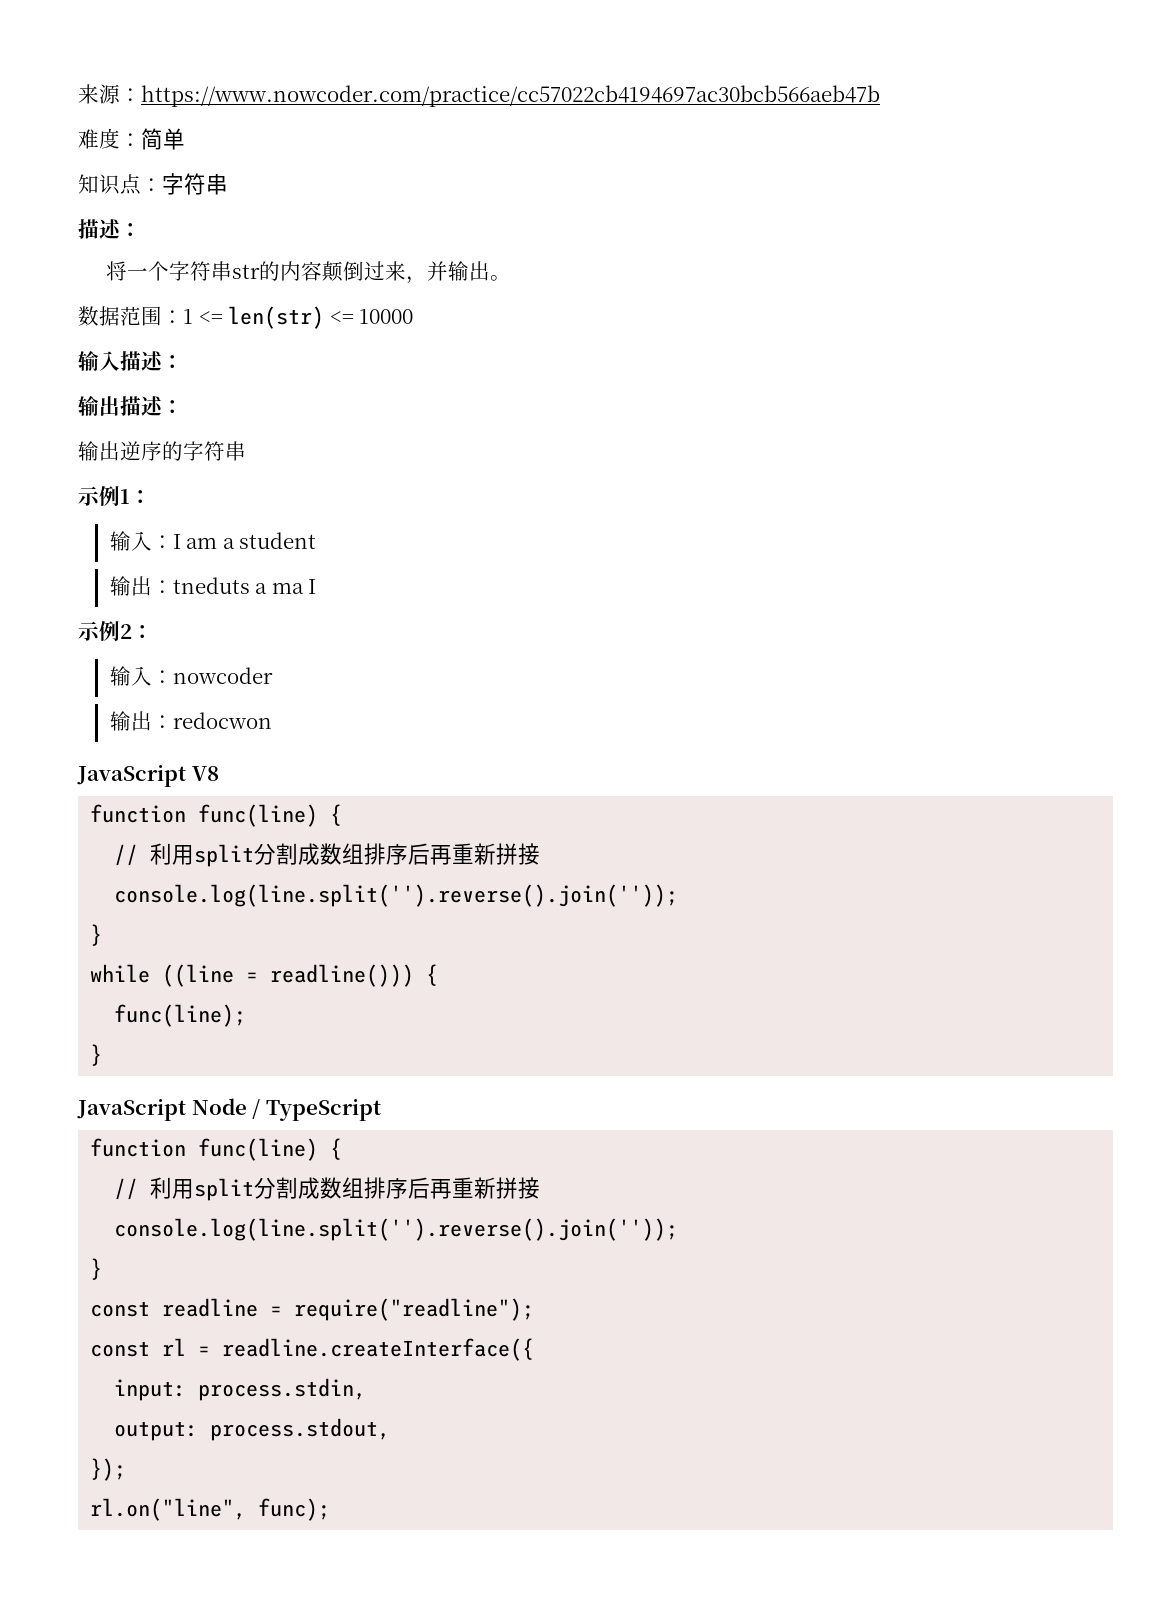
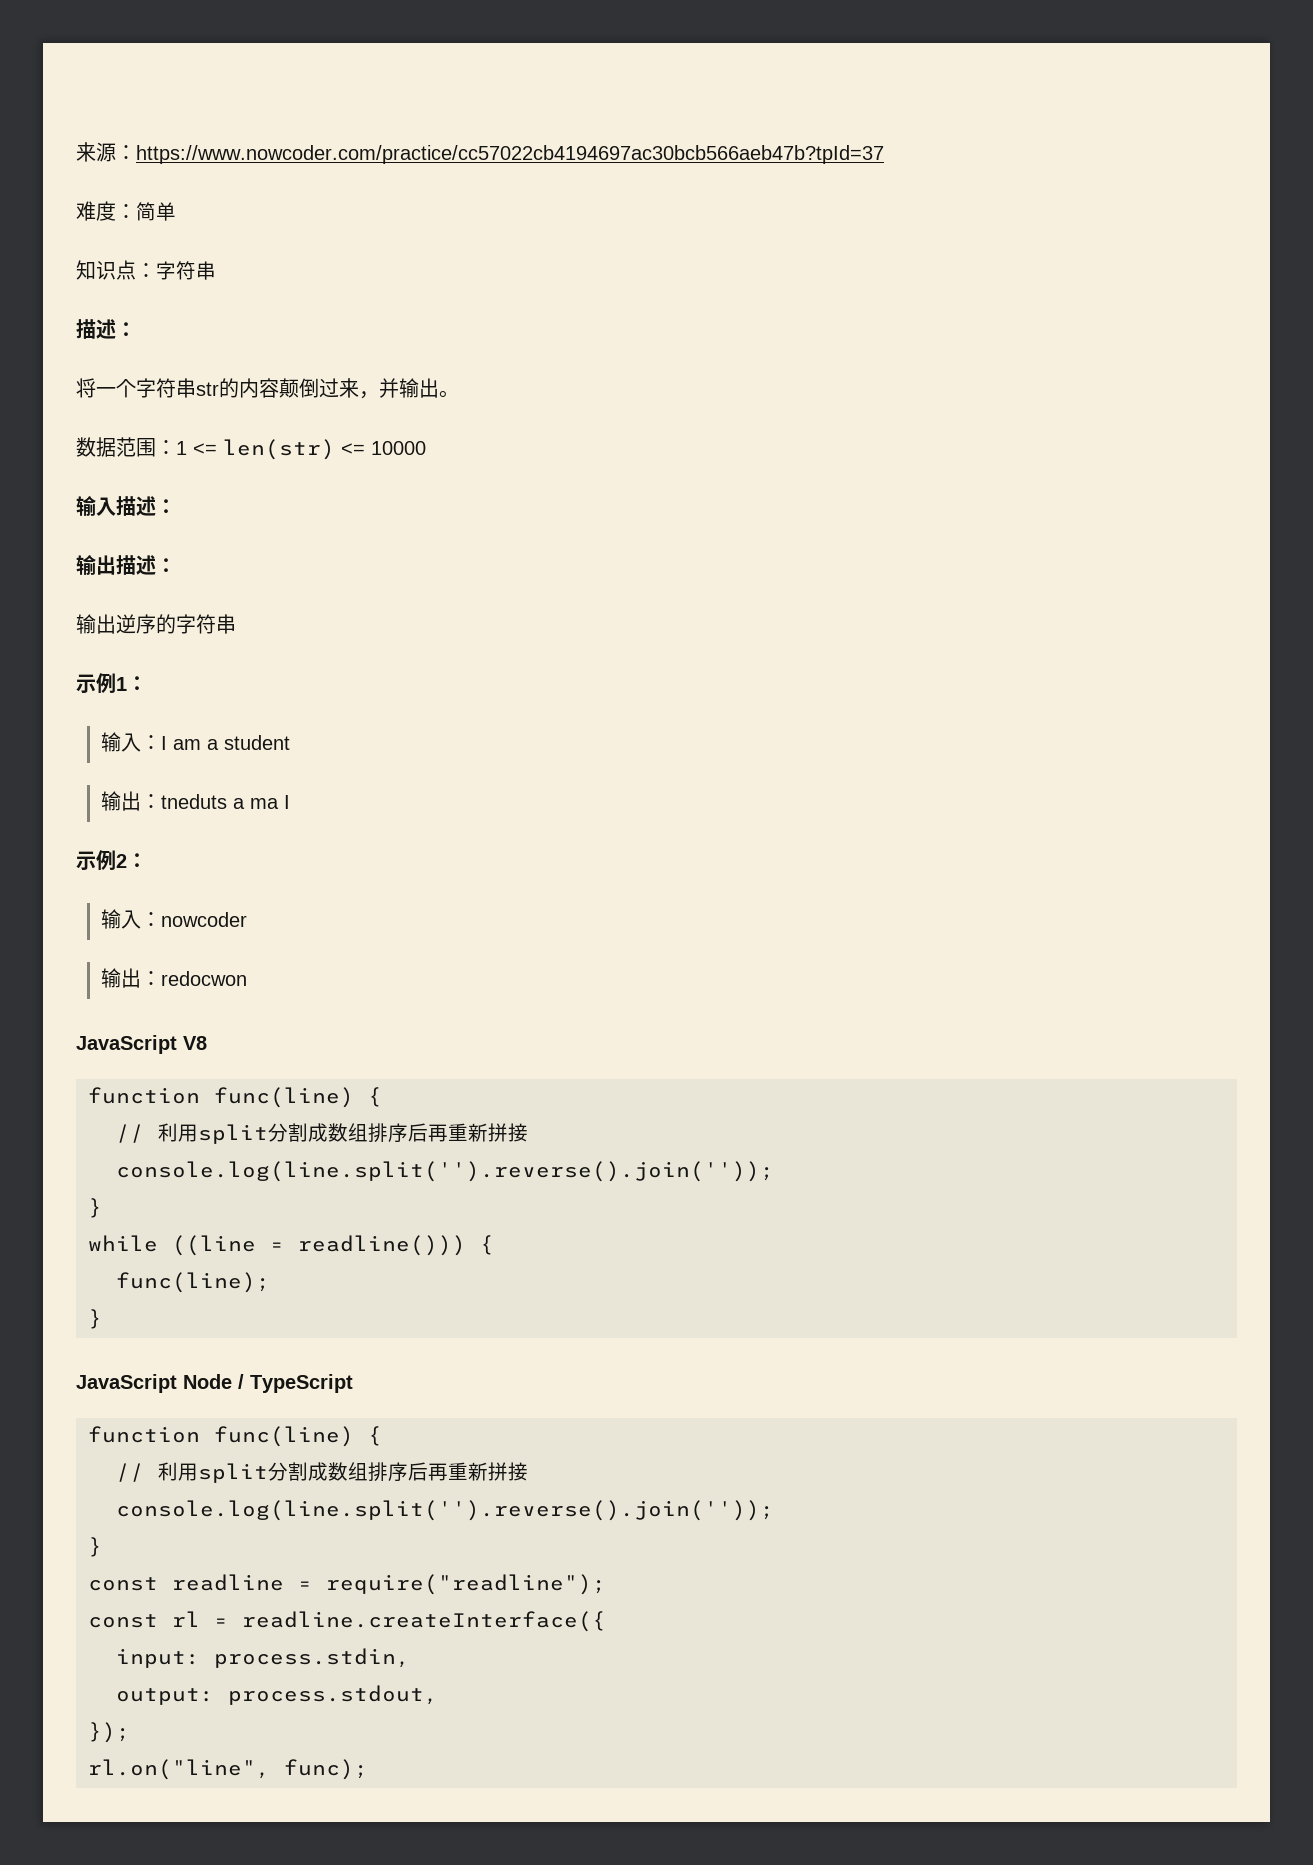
- 来源：https://www.nowcoder.com/practice/cc57022cb4194697ac30bcb566aeb47b
+ 来源：https://www.nowcoder.com/practice/cc57022cb4194697ac30bcb566aeb47b?tpId=37

